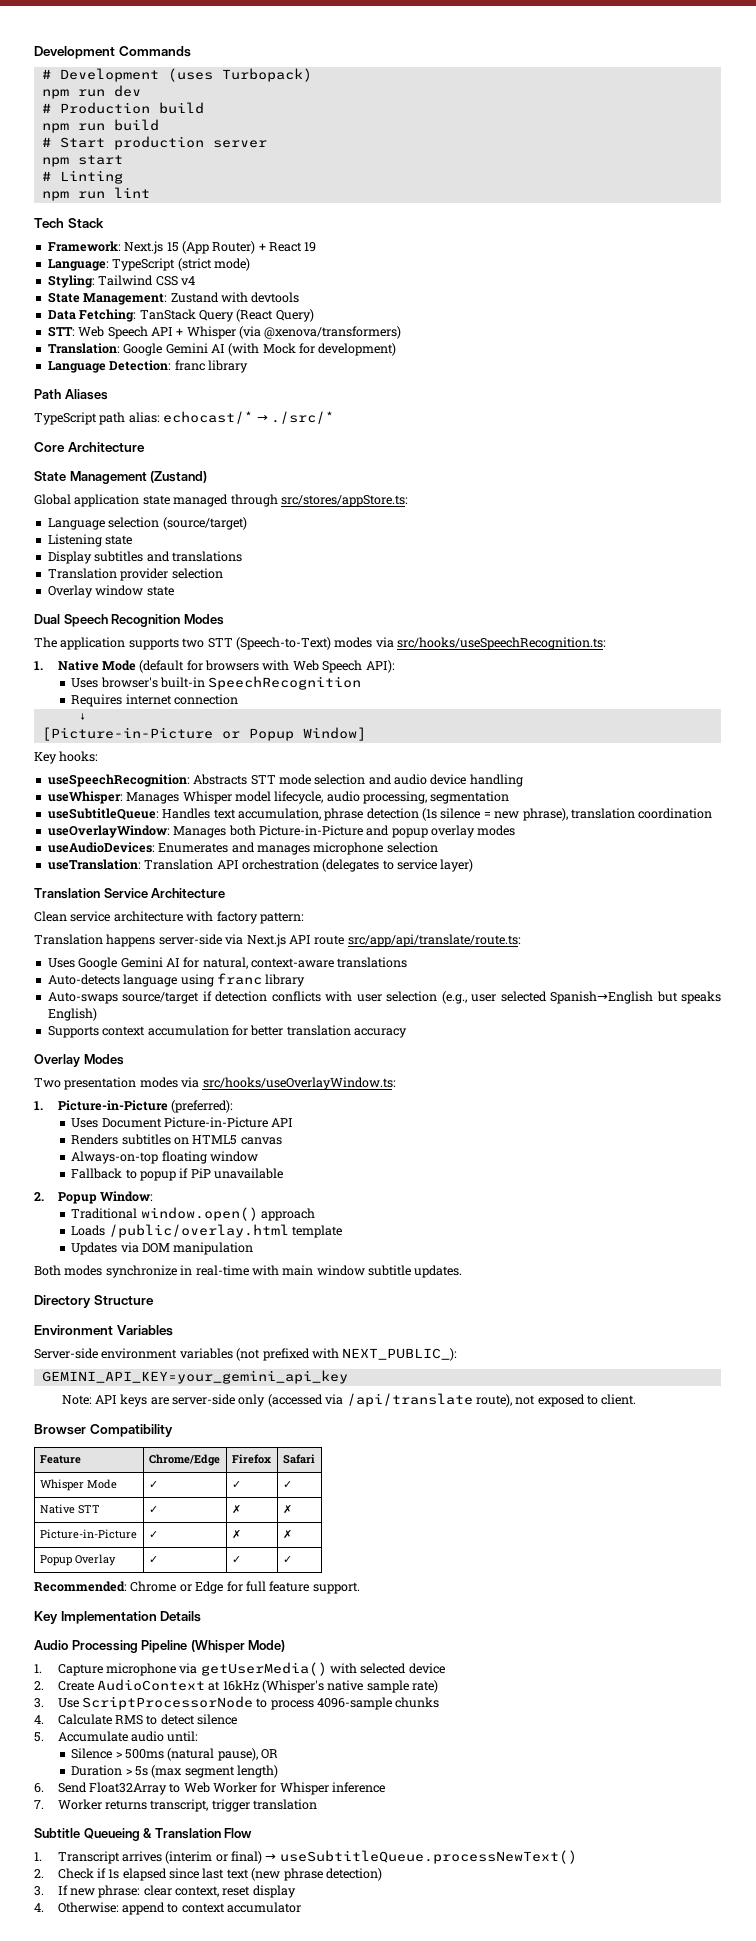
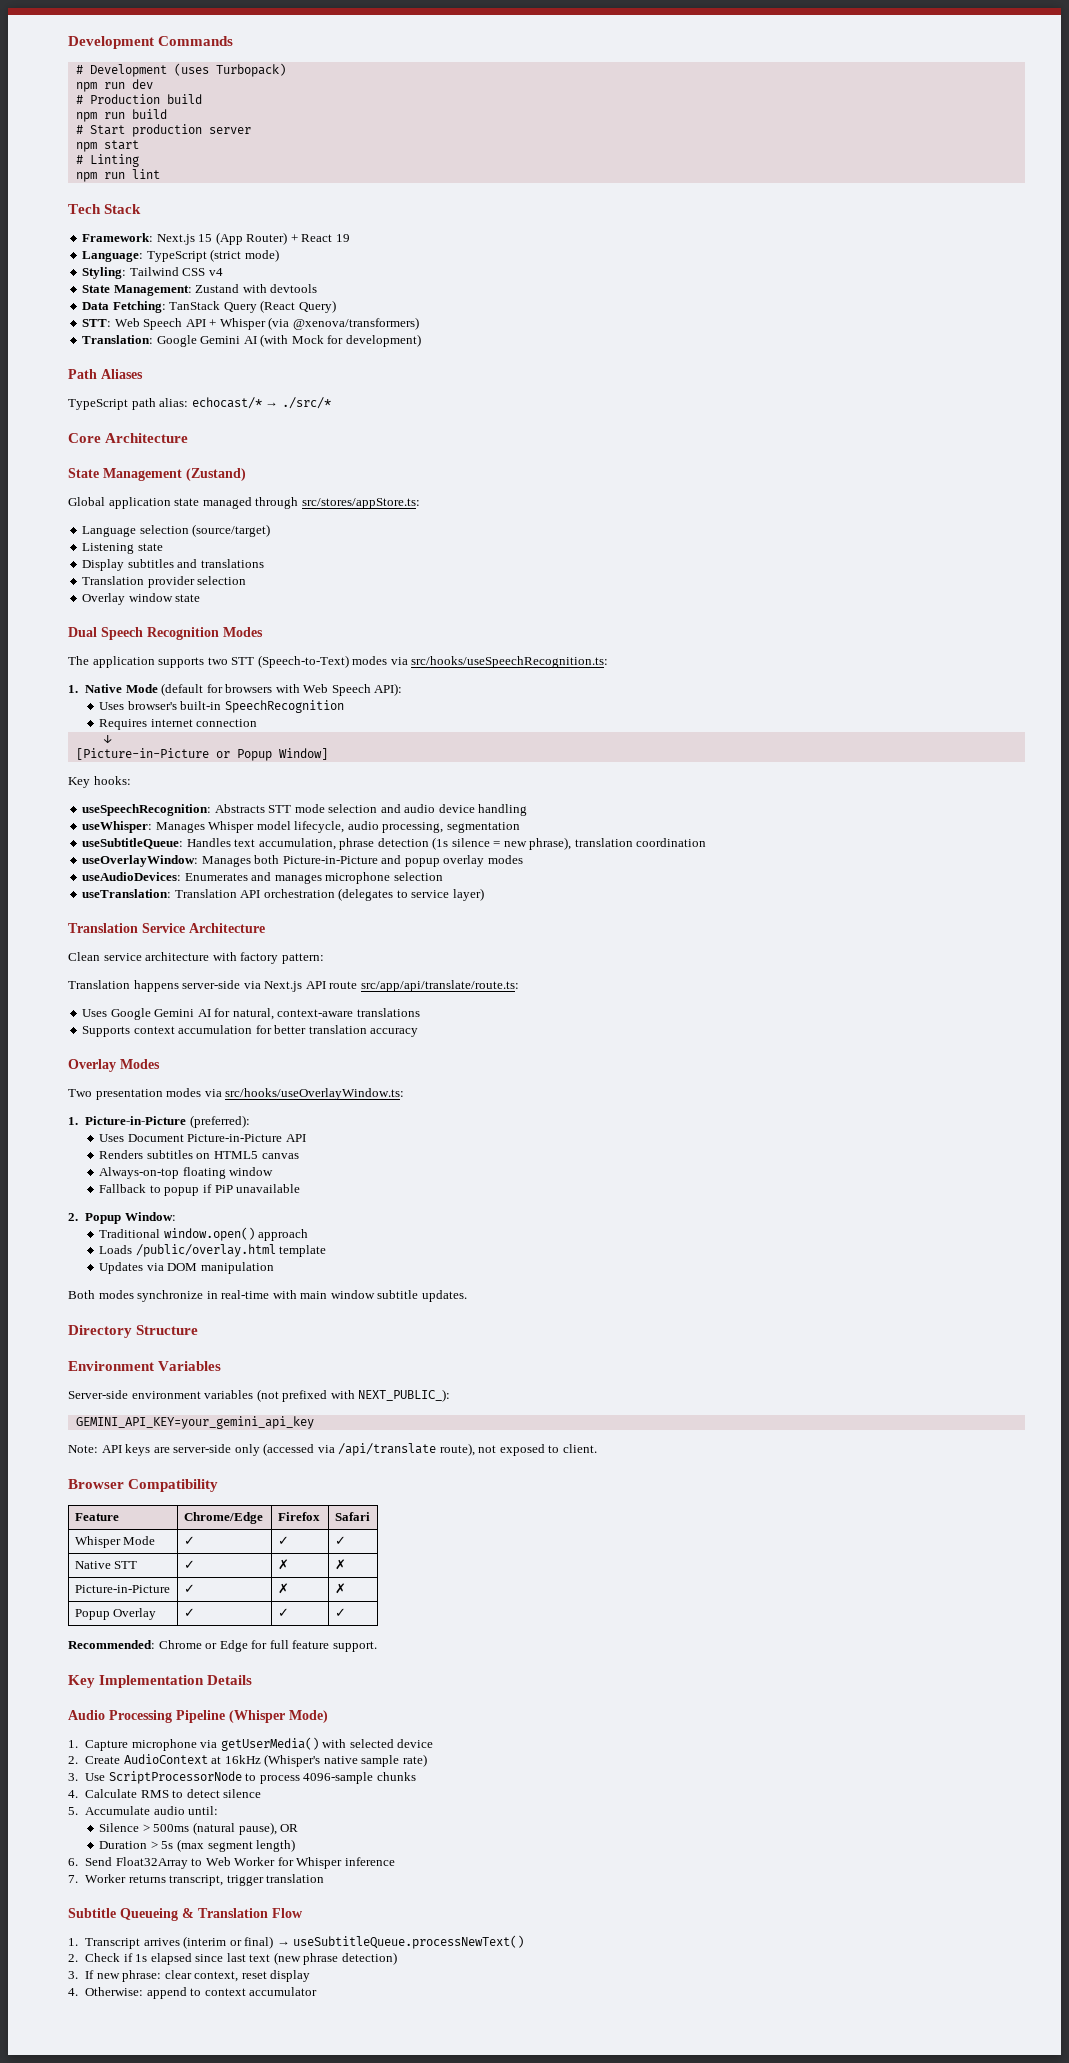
- Language Detection: franc library
- Auto-detects language using franc library
- Auto-swaps source/target if detection conflicts with user selection (e.g., user selected Spanish→English but speaks English)

